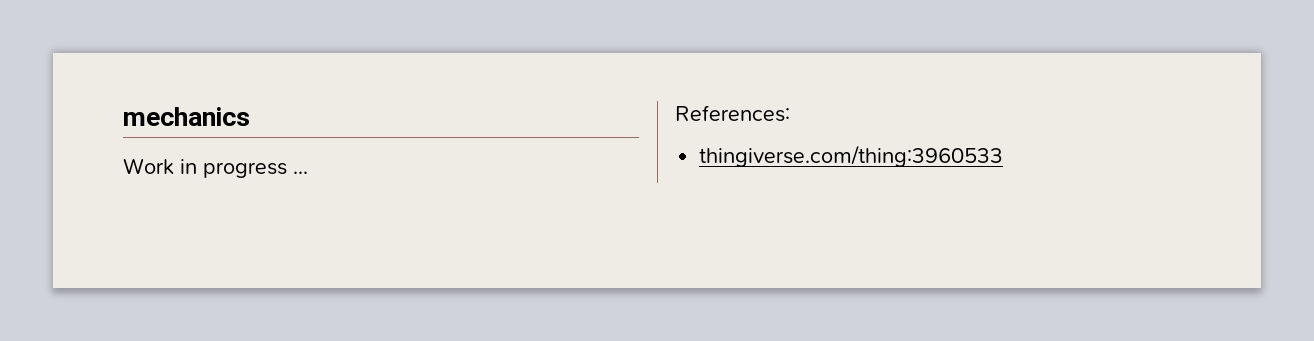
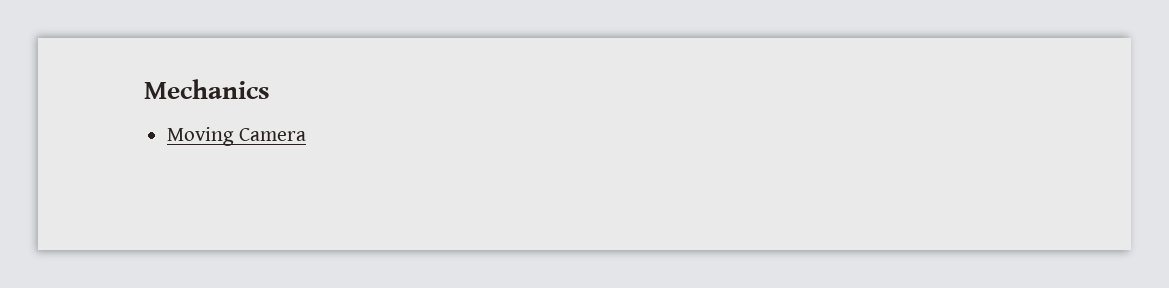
- mechanics
- Work in progress ...
- References:
- thingiverse.com/thing:3960533
+ Mechanics
+ Moving Camera

